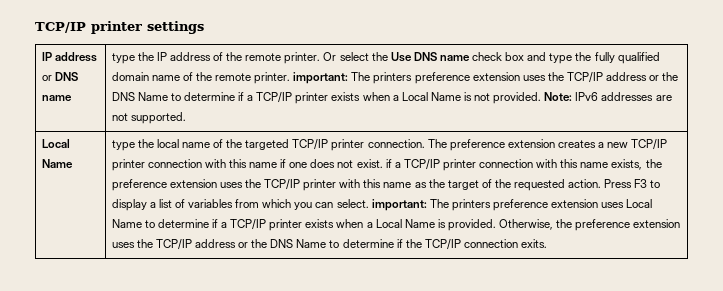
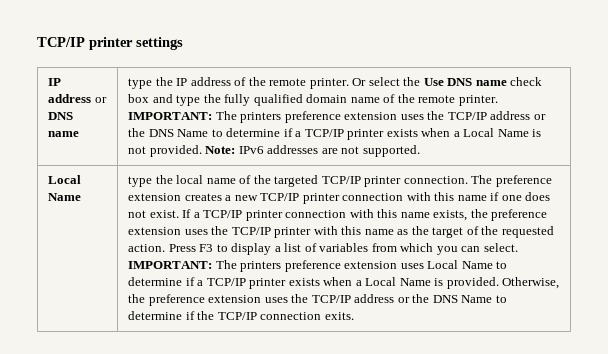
- Or select the Use DNS name check box and type the fully qualified domain name of the remote printer. important: The printers preference extension uses the TCP/IP address or the DNS Name to determine if a TCP/IP printer exists when a Local Name is not provided.
+ Or select the Use DNS name check box and type the fully qualified domain name of the remote printer. IMPORTANT: The printers preference extension uses the TCP/IP address or the DNS Name to determine if a TCP/IP printer exists when a Local Name is not provided.
- The preference extension creates a new TCP/IP printer connection with this name if one does not exist. if a TCP/IP printer connection with this name exists, the preference extension uses the TCP/IP printer with this name as the target of the requested action.
+ The preference extension creates a new TCP/IP printer connection with this name if one does not exist. If a TCP/IP printer connection with this name exists, the preference extension uses the TCP/IP printer with this name as the target of the requested action.
- Press F3 to display a list of variables from which you can select. important: The printers preference extension uses Local Name to determine if a TCP/IP printer exists when a Local Name is provided.
+ Press F3 to display a list of variables from which you can select. IMPORTANT: The printers preference extension uses Local Name to determine if a TCP/IP printer exists when a Local Name is provided.

